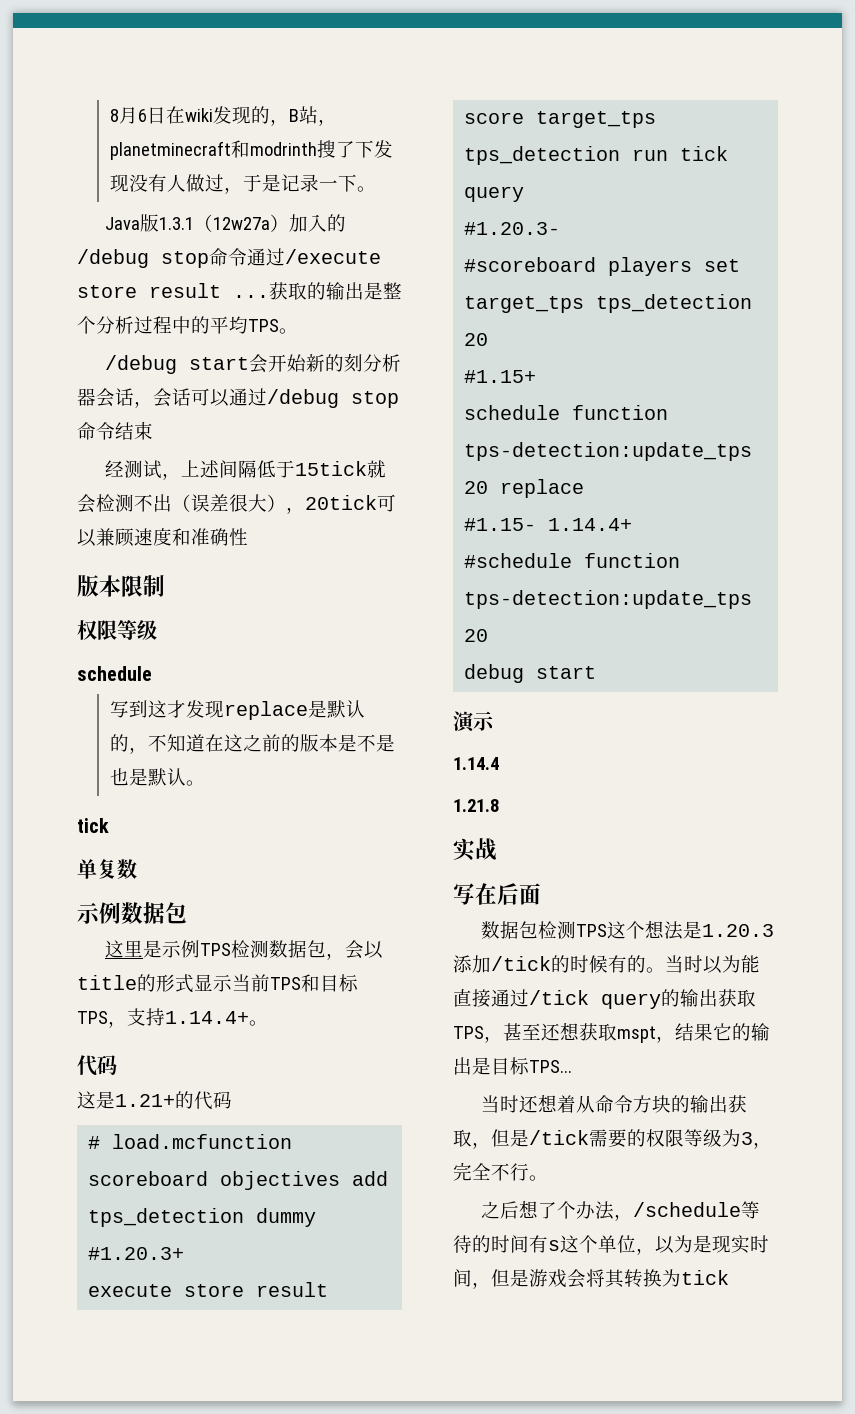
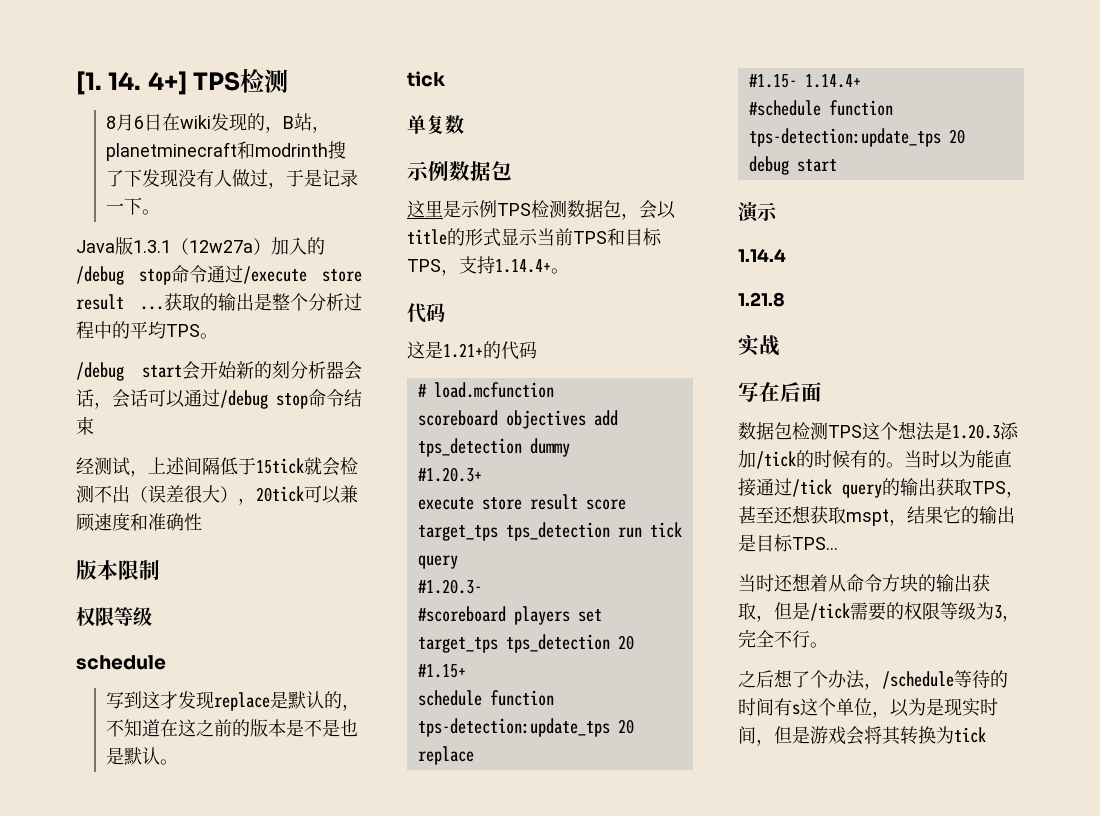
+ [1. 14. 4+] TPS检测

